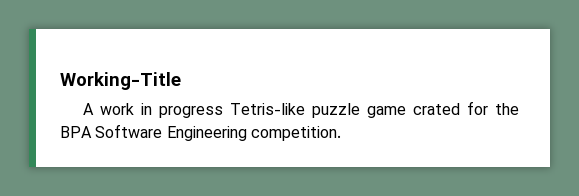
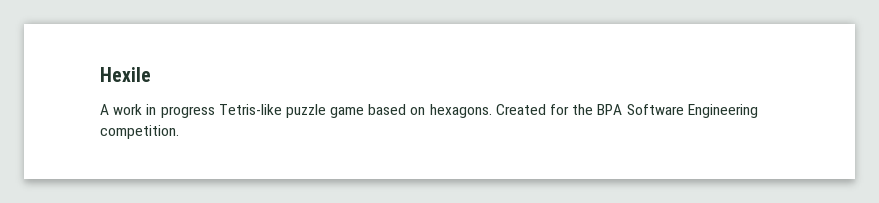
- Working-Title
+ Hexile
- A work in progress Tetris-like puzzle game crated for the BPA Software Engineering competition.
+ A work in progress Tetris-like puzzle game based on hexagons. Created for the BPA Software Engineering competition.

